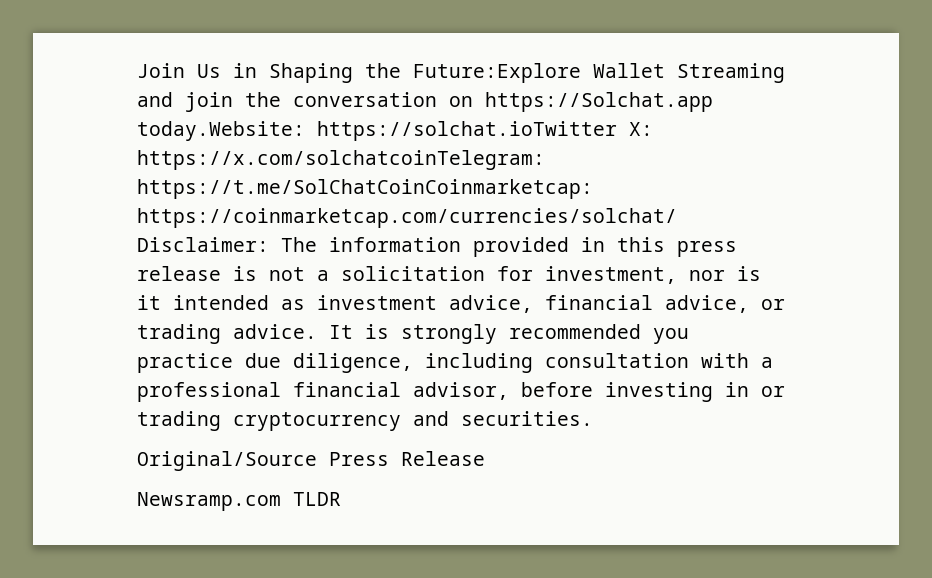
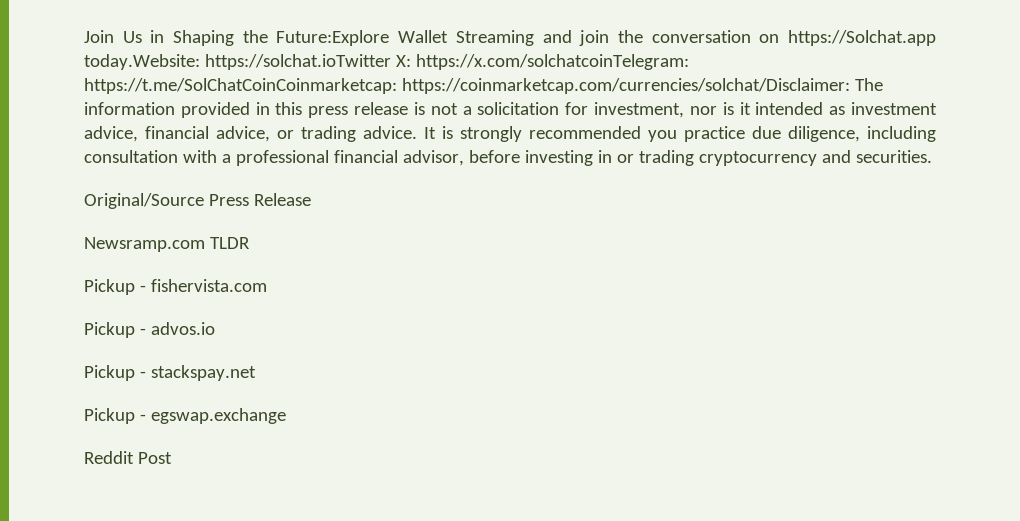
+ Pickup - fishervista.com
+ Pickup - advos.io
+ Pickup - stackspay.net
+ Pickup - egswap.exchange
+ Reddit Post

